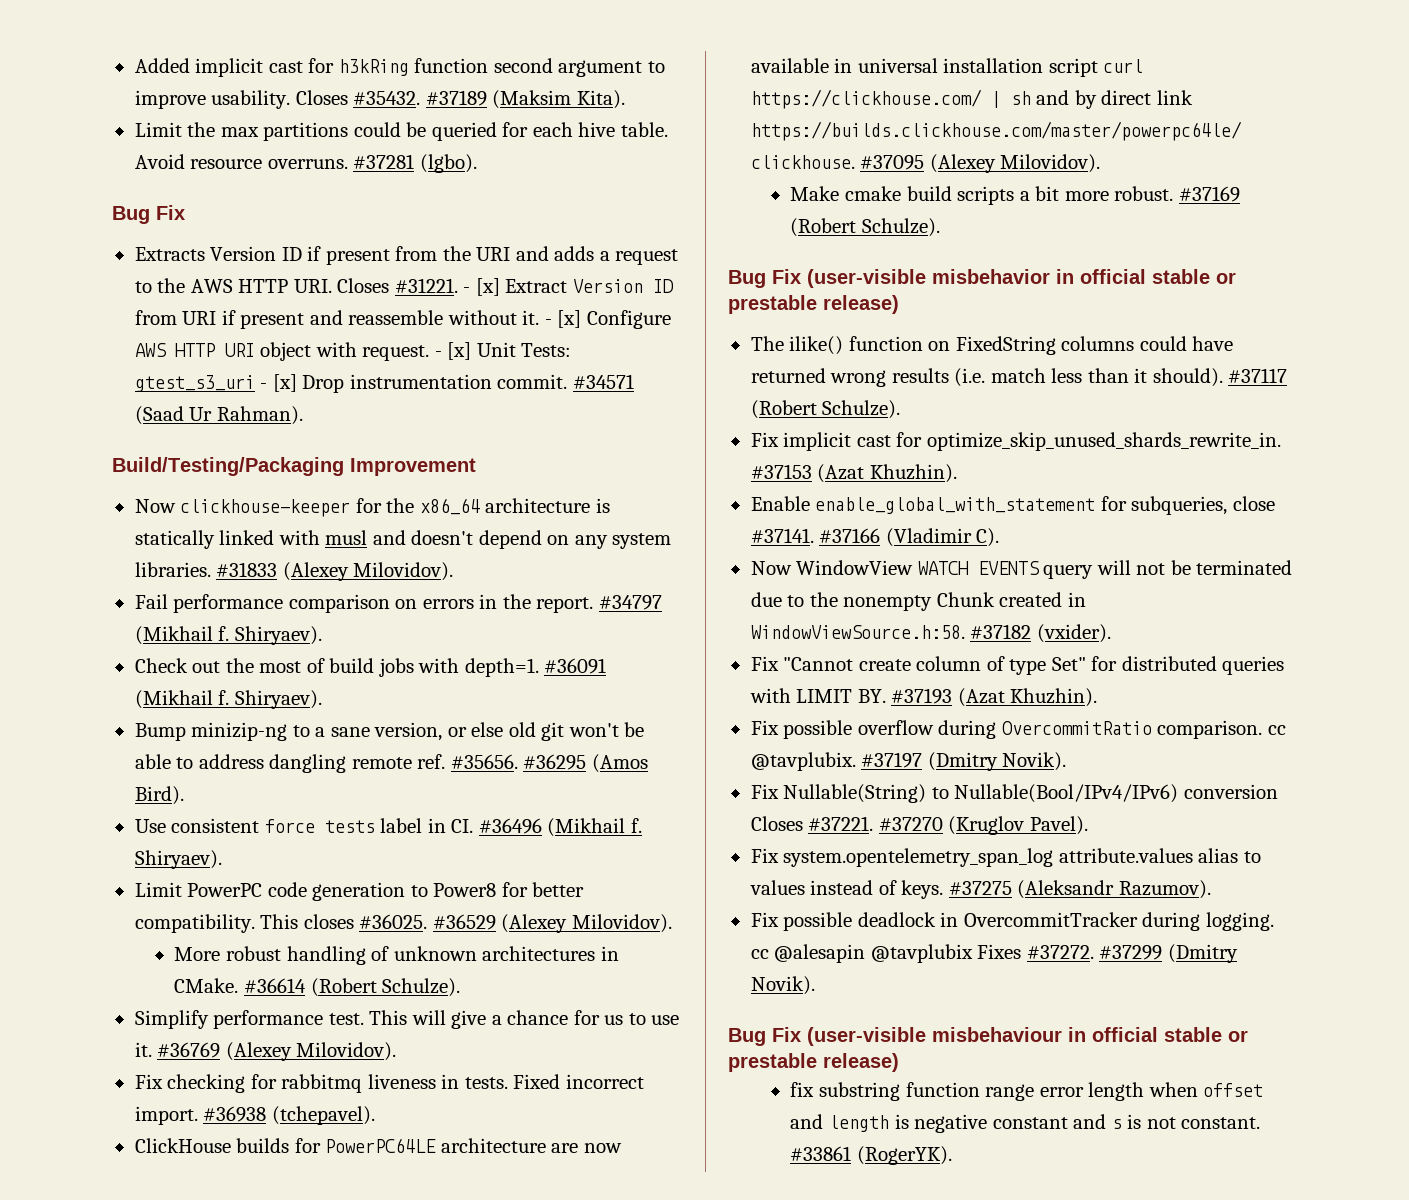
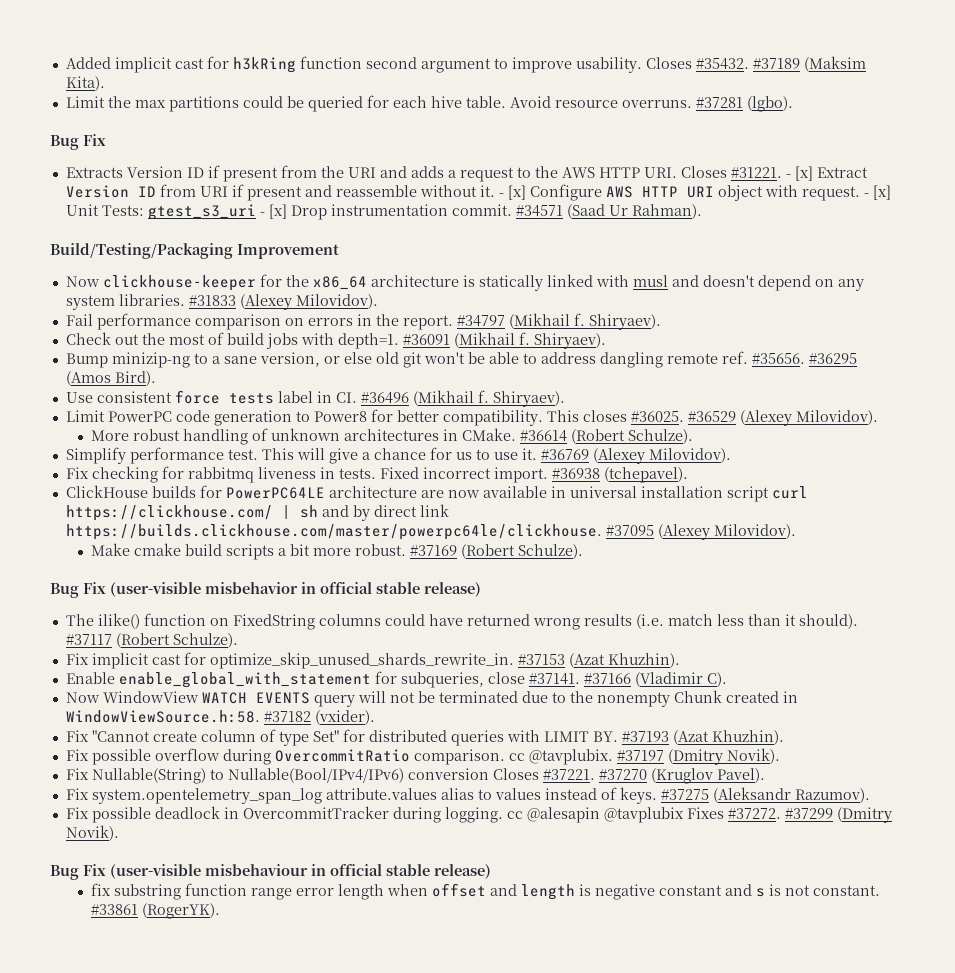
- Bug Fix (user-visible misbehavior in official stable or prestable release)
+ Bug Fix (user-visible misbehavior in official stable release)
- Bug Fix (user-visible misbehaviour in official stable or prestable release)
+ Bug Fix (user-visible misbehaviour in official stable release)

